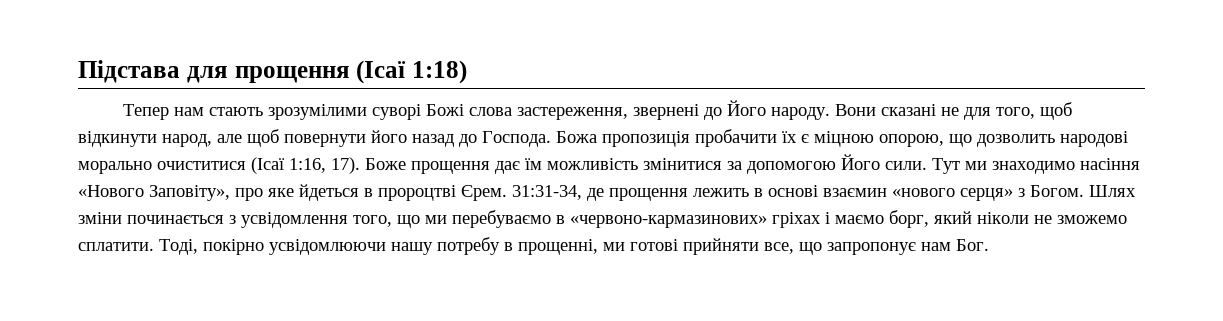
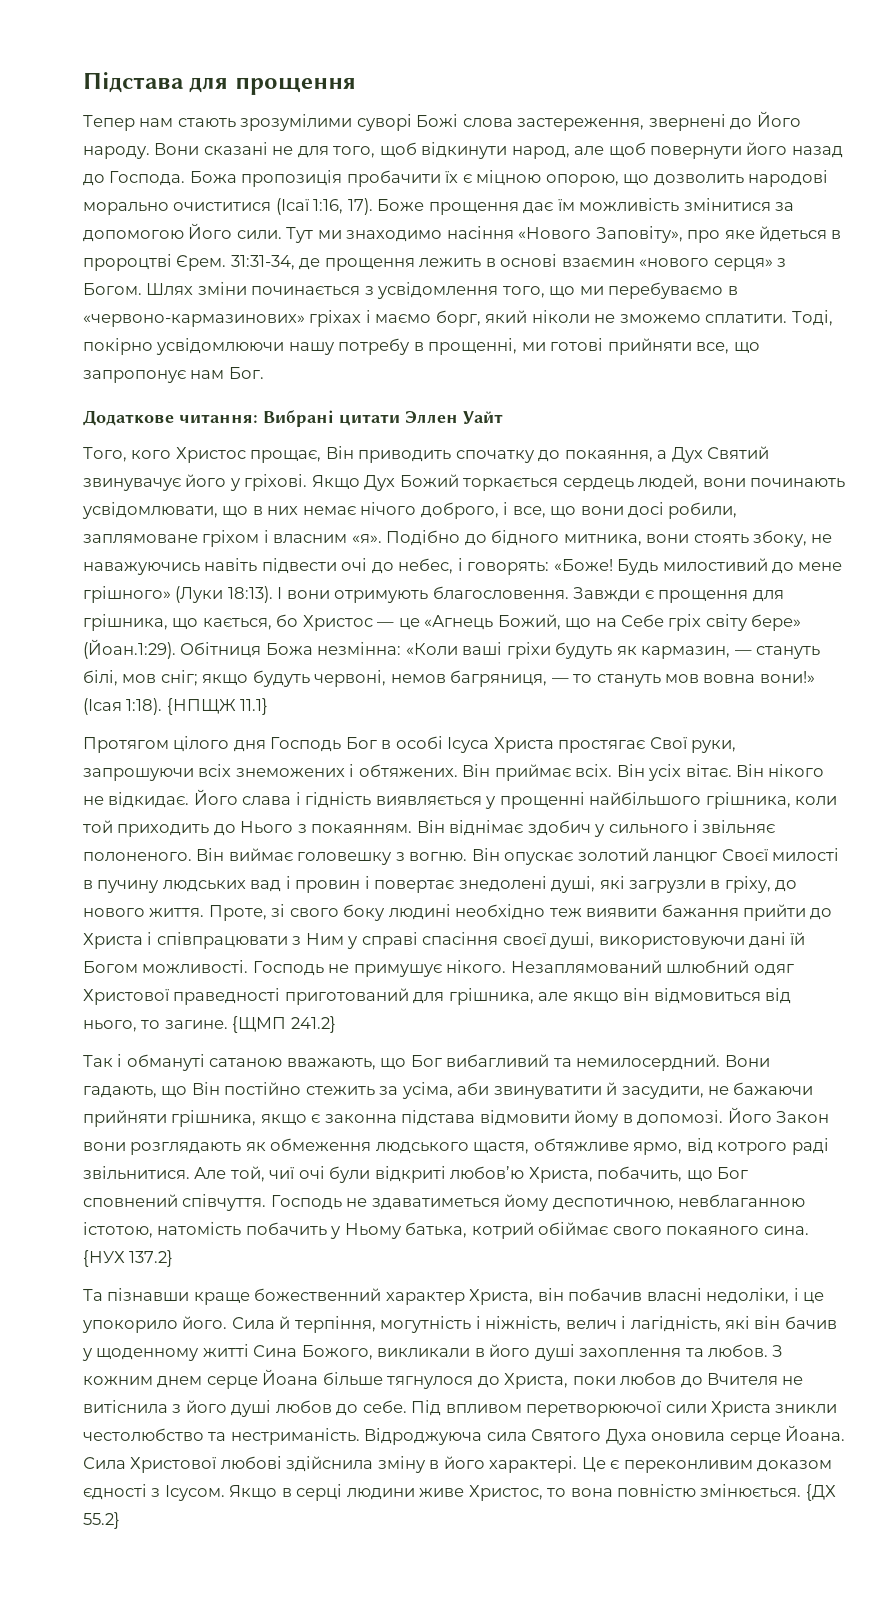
- Підстава для прощення (Ісаї 1:18)
+ Підстава для прощення
+ Додаткове читання: Вибрані цитати Эллен Уайт
+ Того, кого Христос прощає, Він приводить спочатку до покаяння, а Дух Святий звинувачує його у гріхові. Якщо Дух Божий торкається сердець людей, вони починають усвідомлювати, що в них немає нічого доброго, і все, що вони досі робили, заплямоване гріхом і власним «я». Подібно до бідного митника, вони стоять збоку, не наважуючись навіть підвести очі до небес, і говорять: «Боже! Будь милостивий до мене грішного» (Луки 18:13). І вони отримують благословення. Завжди є прощення для грішника, що кається, бо Христос — це «Агнець Божий, що на Себе гріх світу бере» (Йоан.1:29). Обітниця Божа незмінна: «Коли ваші гріхи будуть як кармазин, — стануть білі, мов сніг; якщо будуть червоні, немов багряниця, — то стануть мов вовна вони!» (Ісая 1:18). {НПЩЖ 11.1}
+ Протягом цілого дня Господь Бог в особі Ісуса Христа простягає Свої руки, запрошуючи всіх знеможених і обтяжених. Він приймає всіх. Він усіх вітає. Він нікого не відкидає. Його слава і гідність виявляється у прощенні найбільшого грішника, коли той приходить до Нього з покаянням. Він віднімає здобич у сильного і звільняє полоненого. Він виймає головешку з вогню. Він опускає золотий ланцюг Своєї милості в пучину людських вад і провин і повертає знедолені душі, які загрузли в гріху, до нового життя. Проте, зі свого боку людині необхідно теж виявити бажання прийти до Христа і співпрацювати з Ним у справі спасіння своєї душі, використовуючи дані їй Богом можливості. Господь не примушує нікого. Незаплямований шлюбний одяг Христової праведності приготований для грішника, але якщо він відмовиться від нього, то загине. {ЩМП 241.2}
+ Так і обмануті сатаною вважають, що Бог вибагливий та немилосердний. Вони гадають, що Він постійно стежить за усіма, аби звинуватити й засудити, не бажаючи прийняти грішника, якщо є законна підстава відмовити йому в допомозі. Його Закон вони розглядають як обмеження людського щастя, обтяжливе ярмо, від котрого раді звільнитися. Але той, чиї очі були відкриті любов’ю Христа, побачить, що Бог сповнений співчуття. Господь не здаватиметься йому деспотичною, невблаганною істотою, натомість побачить у Ньому батька, котрий обіймає свого покаяного сина. {НУХ 137.2}
+ Та пізнавши краще божественний характер Христа, він побачив власні недоліки, і це упокорило його. Сила й терпіння, могутність і ніжність, велич і лагідність, які він бачив у щоденному житті Сина Божого, викликали в його душі захоплення та любов. З кожним днем серце Йоана більше тягнулося до Христа, поки любов до Вчителя не витіснила з його душі любов до себе. Під впливом перетворюючої сили Христа зникли честолюбство та нестриманість. Відроджуюча сила Святого Духа оновила серце Йоана. Сила Христової любові здійснила зміну в його характері. Це є переконливим доказом єдності з Ісусом. Якщо в серці людини живе Христос, то вона повністю змінюється. {ДХ 55.2}

